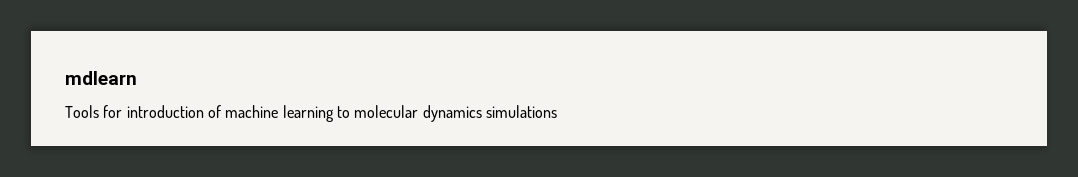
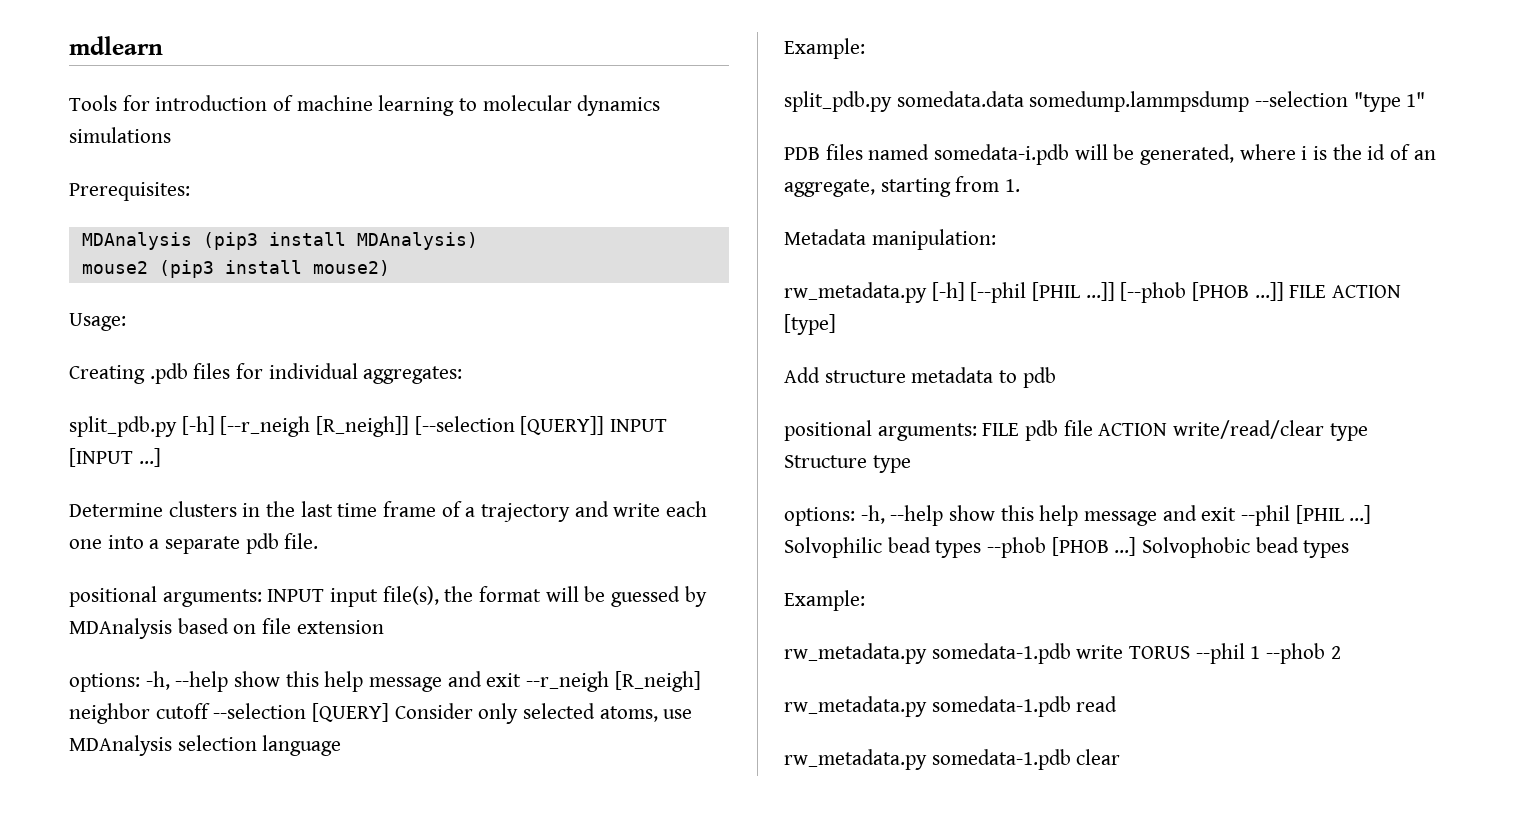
+ Prerequisites:
+ MDAnalysis (pip3 install MDAnalysis)
+ mouse2 (pip3 install mouse2)
+ Usage:
+ Creating .pdb files for individual aggregates:
+ split_pdb.py [-h] [--r_neigh [R_neigh]] [--selection [QUERY]] INPUT [INPUT ...]
+ Determine clusters in the last time frame of a trajectory and write each one into a separate pdb file.
+ positional arguments: INPUT input file(s), the format will be guessed by MDAnalysis based on file extension
+ options: -h, --help show this help message and exit --r_neigh [R_neigh] neighbor cutoff --selection [QUERY] Consider only selected atoms, use MDAnalysis selection language
+ Example:
+ split_pdb.py somedata.data somedump.lammpsdump --selection "type 1"
+ PDB files named somedata-i.pdb will be generated, where i is the id of an aggregate, starting from 1.
+ Metadata manipulation:
+ rw_metadata.py [-h] [--phil [PHIL ...]] [--phob [PHOB ...]] FILE ACTION [type]
+ Add structure metadata to pdb
+ positional arguments: FILE pdb file ACTION write/read/clear type Structure type
+ options: -h, --help show this help message and exit --phil [PHIL ...] Solvophilic bead types --phob [PHOB ...] Solvophobic bead types
+ Example:
+ rw_metadata.py somedata-1.pdb write TORUS --phil 1 --phob 2
+ rw_metadata.py somedata-1.pdb read
+ rw_metadata.py somedata-1.pdb clear

